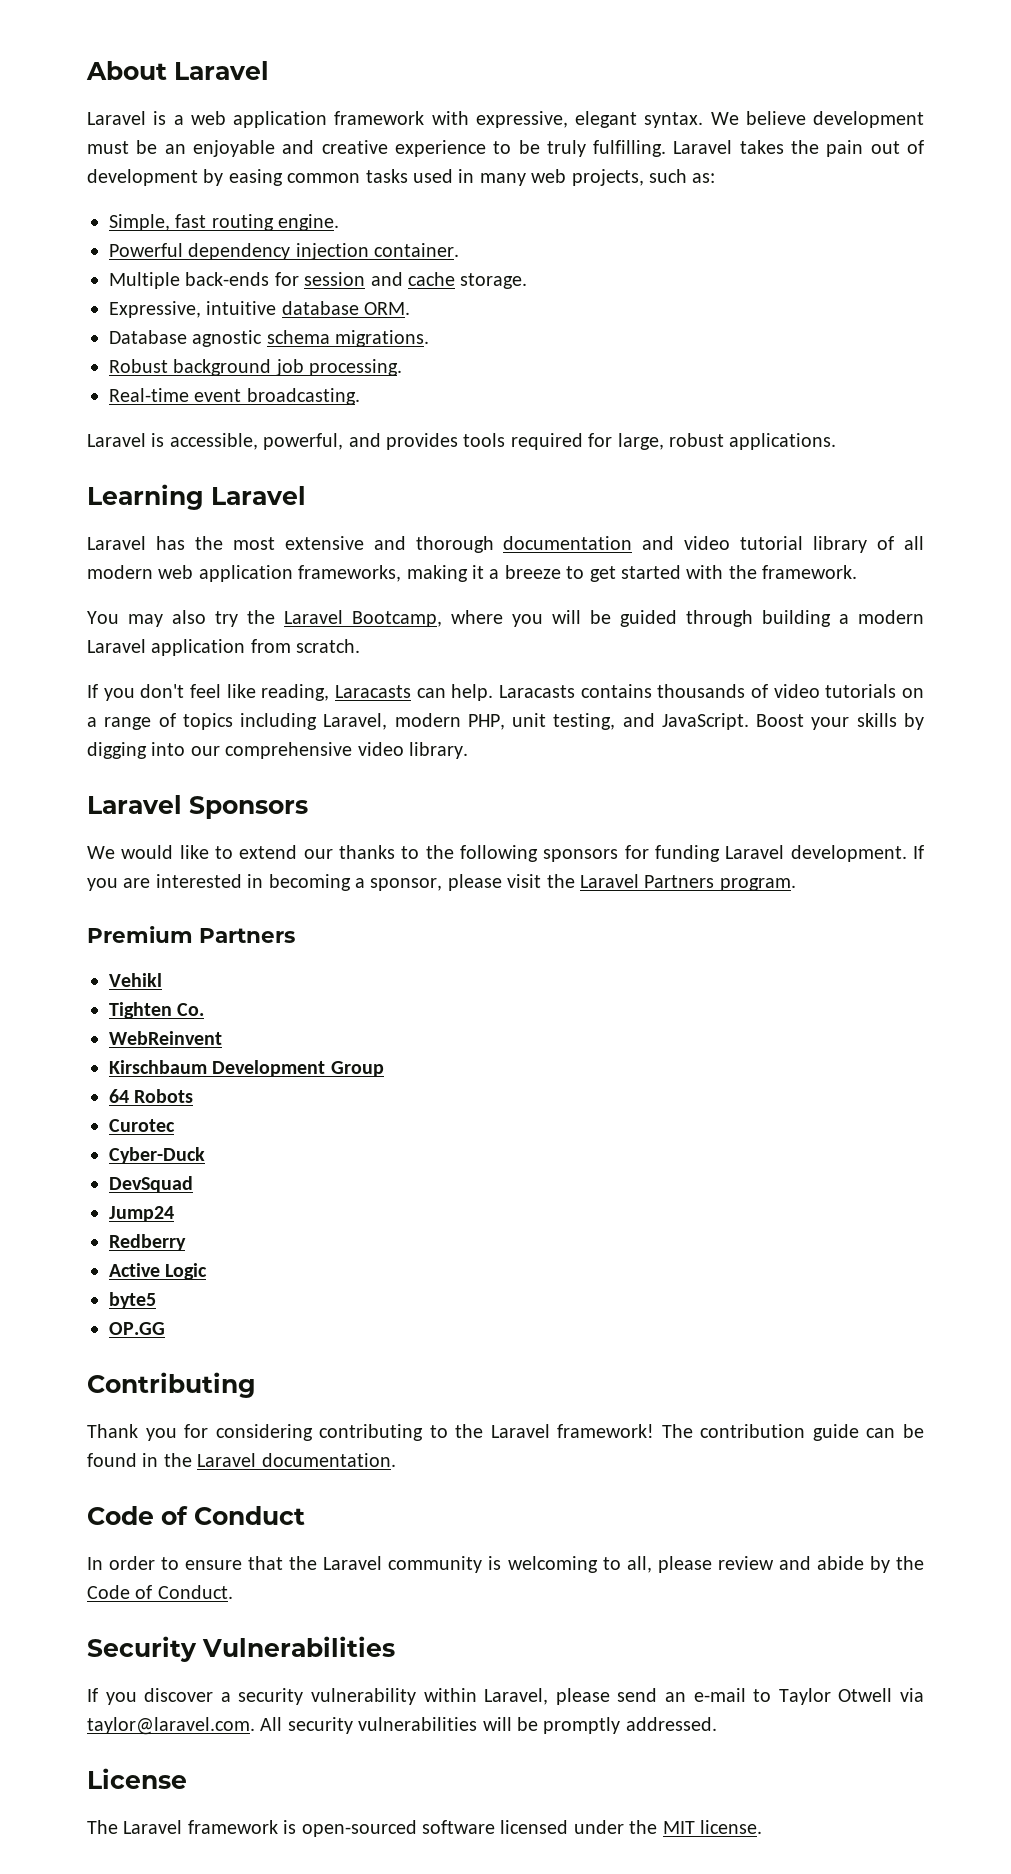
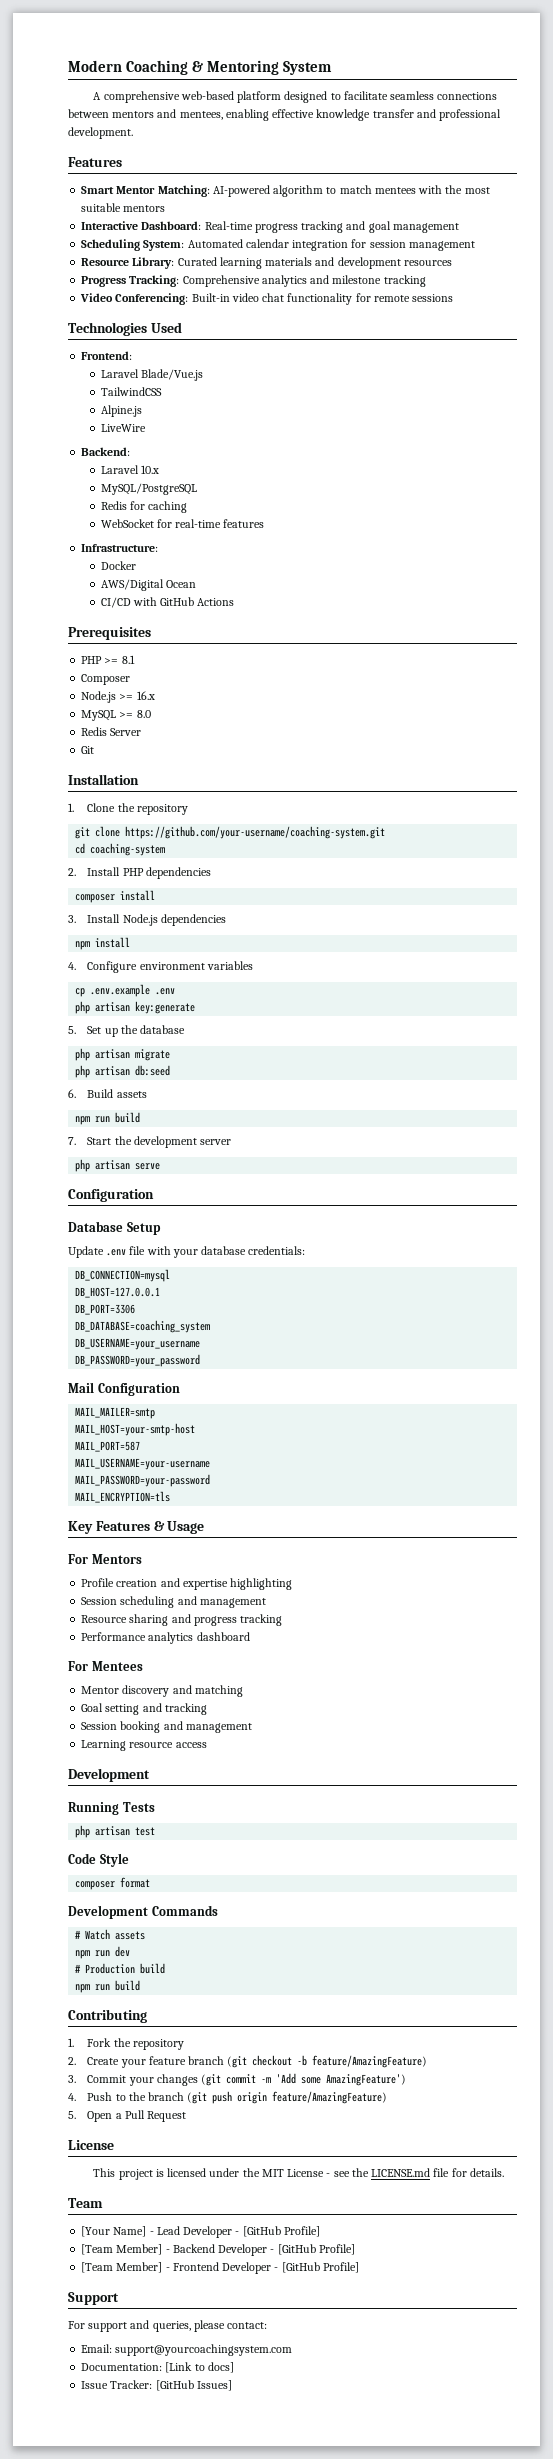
- About Laravel
- Laravel is a web application framework with expressive, elegant syntax. We believe development must be an enjoyable and creative experience to be truly fulfilling. Laravel takes the pain out of development by easing common tasks used in many web projects, such as:
- Simple, fast routing engine.
- Powerful dependency injection container.
- Multiple back-ends for session and cache storage.
- Expressive, intuitive database ORM.
- Database agnostic schema migrations.
- Robust background job processing.
- Real-time event broadcasting.
- Laravel is accessible, powerful, and provides tools required for large, robust applications.
- Learning Laravel
- Laravel has the most extensive and thorough documentation and video tutorial library of all modern web application frameworks, making it a breeze to get started with the framework.
- You may also try the Laravel Bootcamp, where you will be guided through building a modern Laravel application from scratch.
- If you don't feel like reading, Laracasts can help. Laracasts contains thousands of video tutorials on a range of topics including Laravel, modern PHP, unit testing, and JavaScript. Boost your skills by digging into our comprehensive video library.
- Laravel Sponsors
- We would like to extend our thanks to the following sponsors for funding Laravel development. If you are interested in becoming a sponsor, please visit the Laravel Partners program.
- Premium Partners
- Vehikl
- Tighten Co.
- WebReinvent
- Kirschbaum Development Group
- 64 Robots
- Curotec
- Cyber-Duck
- DevSquad
- Jump24
- Redberry
- Active Logic
- byte5
- OP.GG
+ Modern Coaching & Mentoring System
+ A comprehensive web-based platform designed to facilitate seamless connections between mentors and mentees, enabling effective knowledge transfer and professional development.
+ Features
+ Smart Mentor Matching: AI-powered algorithm to match mentees with the most suitable mentors
+ Interactive Dashboard: Real-time progress tracking and goal management
+ Scheduling System: Automated calendar integration for session management
+ Resource Library: Curated learning materials and development resources
+ Progress Tracking: Comprehensive analytics and milestone tracking
+ Video Conferencing: Built-in video chat functionality for remote sessions
+ Technologies Used
+ Frontend:
+ Laravel Blade/Vue.js
+ TailwindCSS
+ Alpine.js
+ LiveWire
+ Backend:
+ Laravel 10.x
+ MySQL/PostgreSQL
+ Redis for caching
+ WebSocket for real-time features
+ Infrastructure:
+ Docker
+ AWS/Digital Ocean
+ CI/CD with GitHub Actions
+ Prerequisites
+ PHP >= 8.1
+ Composer
+ Node.js >= 16.x
+ MySQL >= 8.0
+ Redis Server
+ Git
+ Installation
+ 1. Clone the repository
+ git clone https://github.com/your-username/coaching-system.git
+ cd coaching-system
+ 2. Install PHP dependencies
+ composer install
+ 3. Install Node.js dependencies
+ npm install
+ 4. Configure environment variables
+ cp .env.example .env
+ php artisan key:generate
+ 5. Set up the database
+ php artisan migrate
+ php artisan db:seed
+ 6. Build assets
+ npm run build
+ 7. Start the development server
+ php artisan serve
+ Configuration
+ Database Setup
+ Update .env file with your database credentials:
+ DB_CONNECTION=mysql
+ DB_HOST=127.0.0.1
+ DB_PORT=3306
+ DB_DATABASE=coaching_system
+ DB_USERNAME=your_username
+ DB_PASSWORD=your_password
+ Mail Configuration
+ MAIL_MAILER=smtp
+ MAIL_HOST=your-smtp-host
+ MAIL_PORT=587
+ MAIL_USERNAME=your-username
+ MAIL_PASSWORD=your-password
+ MAIL_ENCRYPTION=tls
+ Key Features & Usage
+ For Mentors
+ Profile creation and expertise highlighting
+ Session scheduling and management
+ Resource sharing and progress tracking
+ Performance analytics dashboard
+ For Mentees
+ Mentor discovery and matching
+ Goal setting and tracking
+ Session booking and management
+ Learning resource access
+ Development
+ Running Tests
+ php artisan test
+ Code Style
+ composer format
+ Development Commands
+ # Watch assets
+ npm run dev
+ # Production build
+ npm run build
  Contributing
- Thank you for considering contributing to the Laravel framework! The contribution guide can be found in the Laravel documentation.
- Code of Conduct
- In order to ensure that the Laravel community is welcoming to all, please review and abide by the Code of Conduct.
- Security Vulnerabilities
- If you discover a security vulnerability within Laravel, please send an e-mail to Taylor Otwell via taylor@laravel.com. All security vulnerabilities will be promptly addressed.
+ 1. Fork the repository
+ 2. Create your feature branch (git checkout -b feature/AmazingFeature)
+ 3. Commit your changes (git commit -m 'Add some AmazingFeature')
+ 4. Push to the branch (git push origin feature/AmazingFeature)
+ 5. Open a Pull Request
  License
- The Laravel framework is open-sourced software licensed under the MIT license.
+ This project is licensed under the MIT License - see the LICENSE.md file for details.
+ Team
+ [Your Name] - Lead Developer - [GitHub Profile]
+ [Team Member] - Backend Developer - [GitHub Profile]
+ [Team Member] - Frontend Developer - [GitHub Profile]
+ Support
+ For support and queries, please contact:
+ Email: support@yourcoachingsystem.com
+ Documentation: [Link to docs]
+ Issue Tracker: [GitHub Issues]

